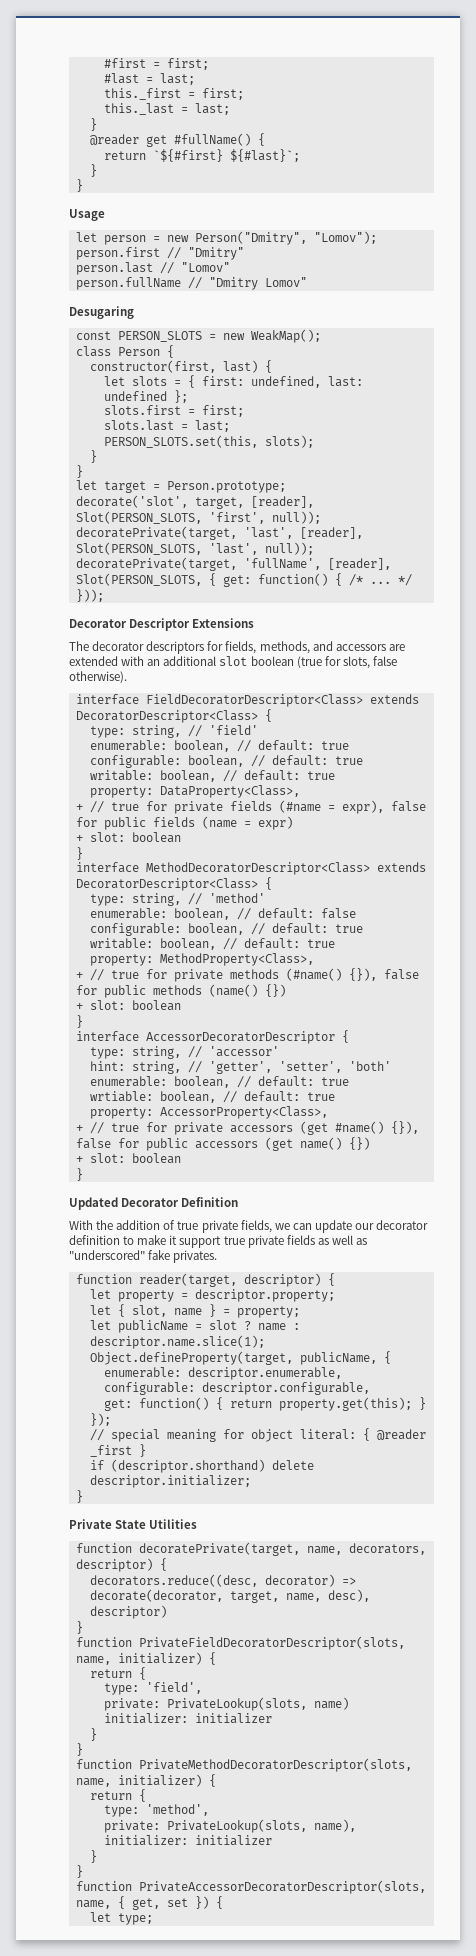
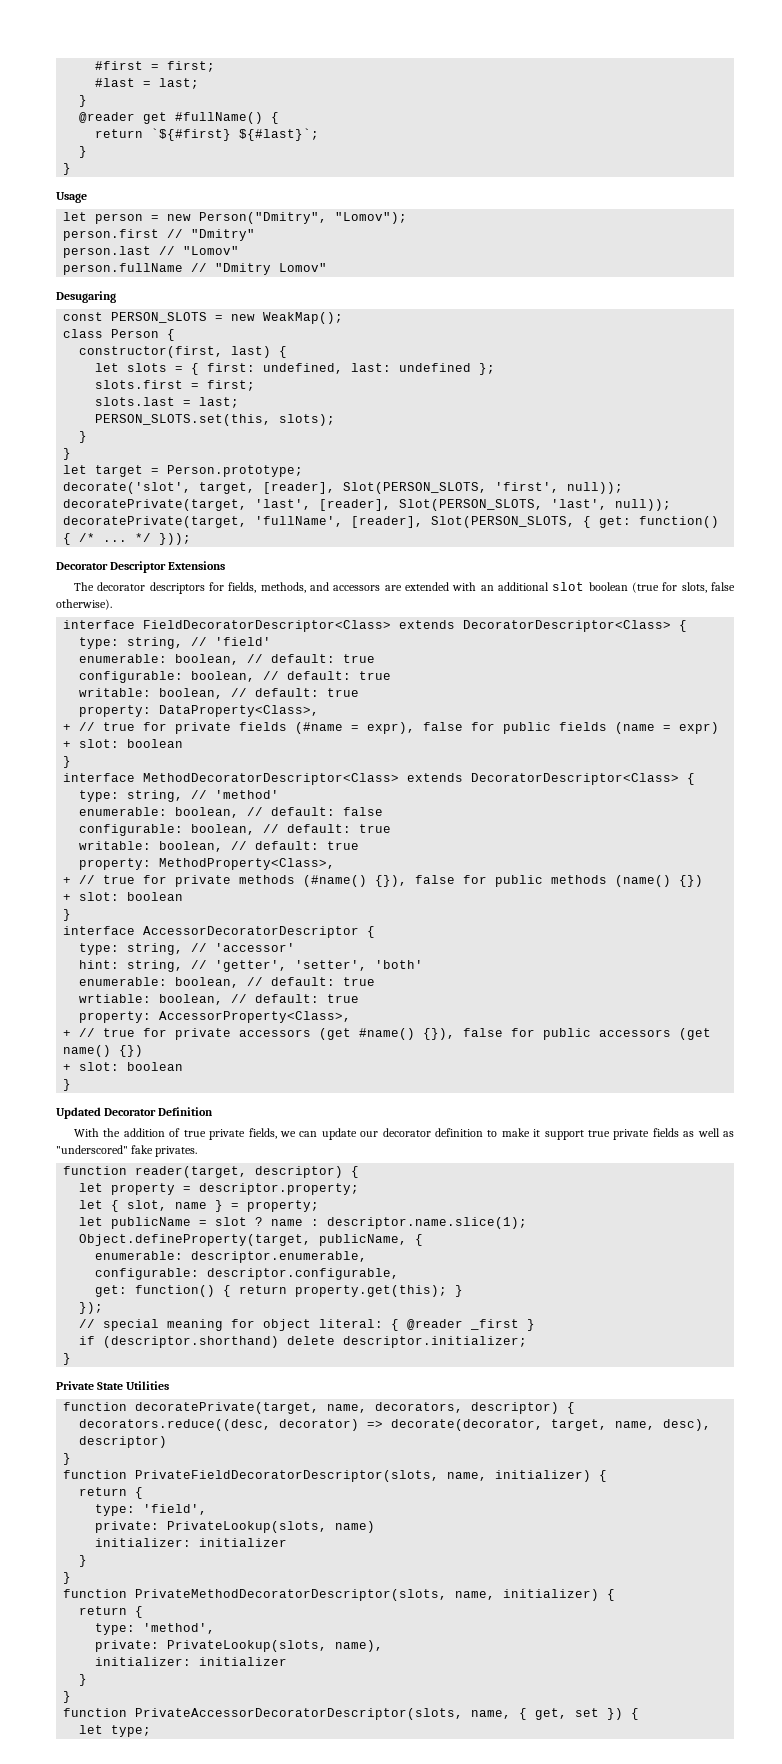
- this._first = first;
- this._last = last;

